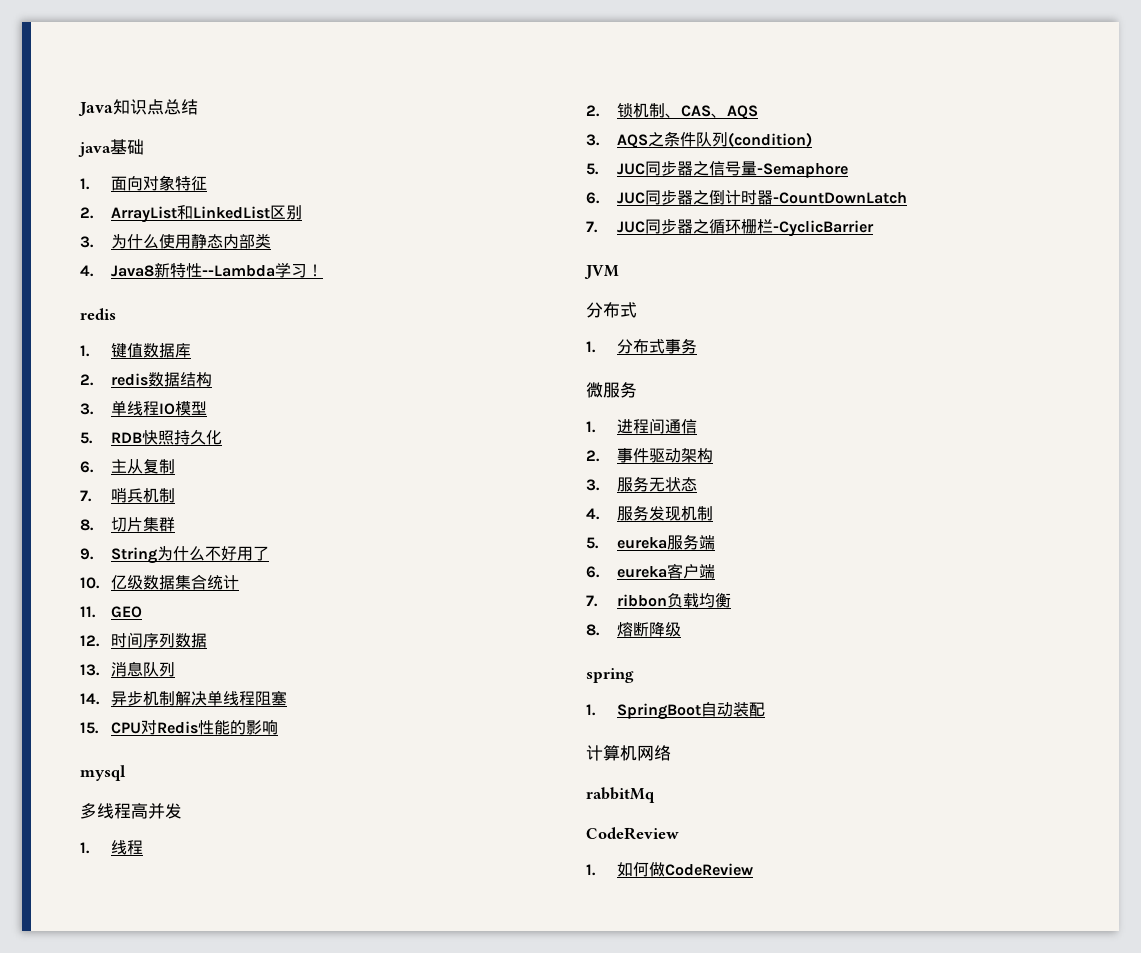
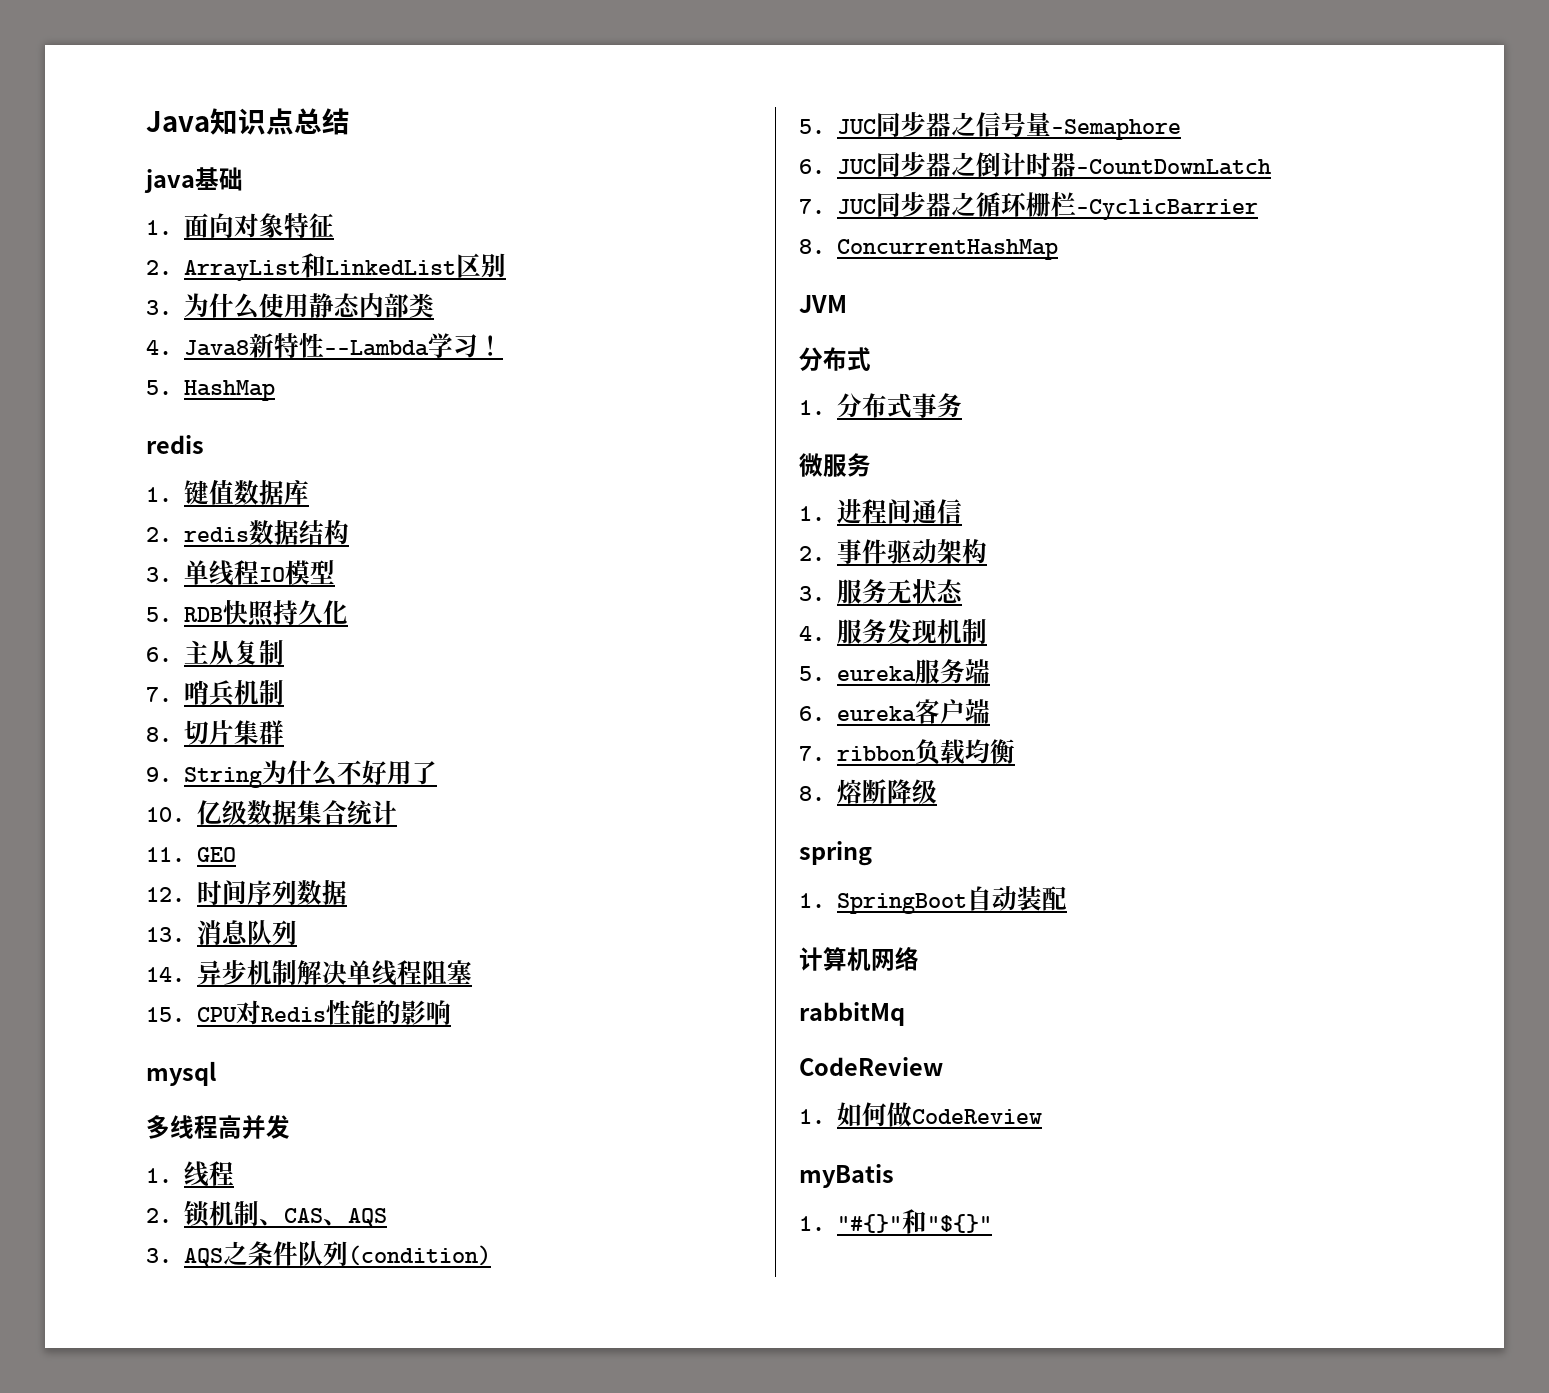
+ 5. HashMap
+ 8. ConcurrentHashMap
+ myBatis
+ 1. "#{}"和"${}"

